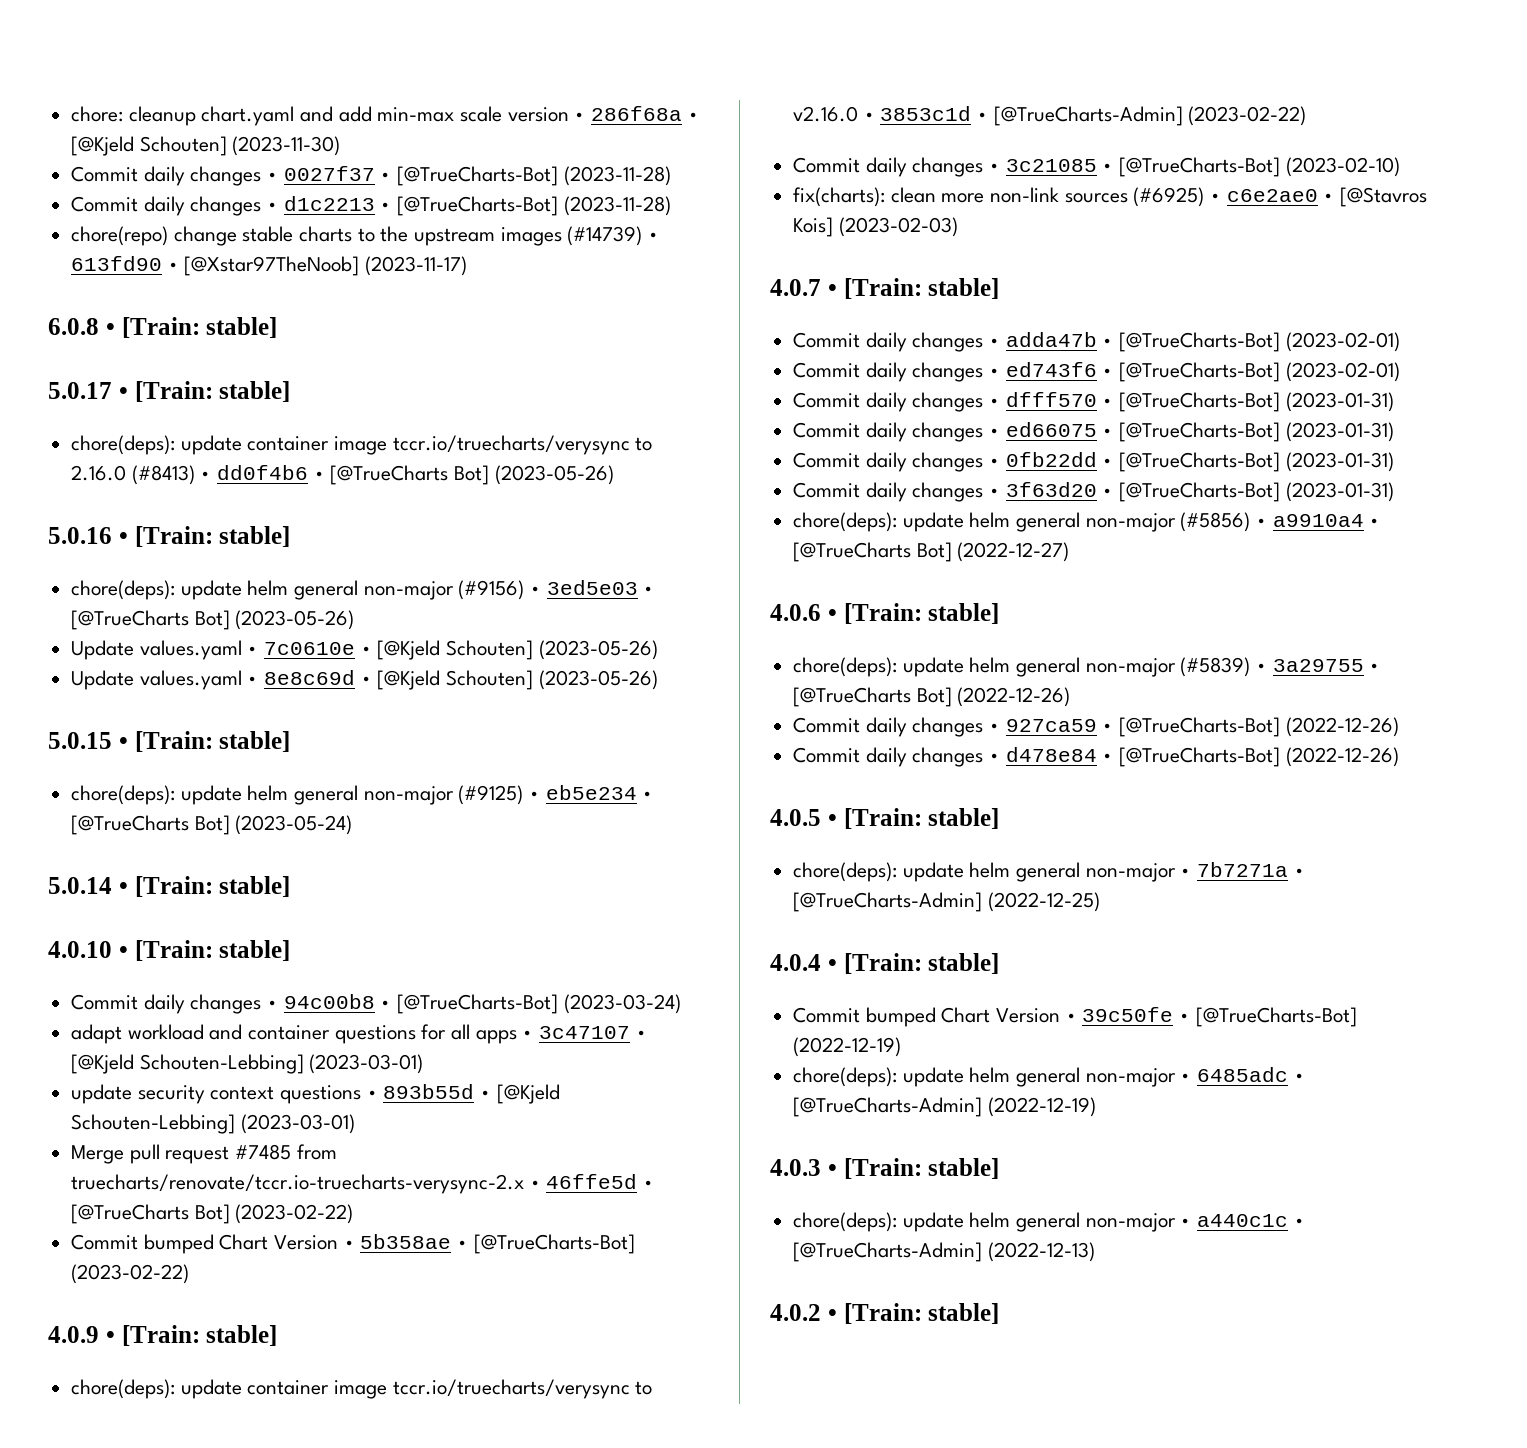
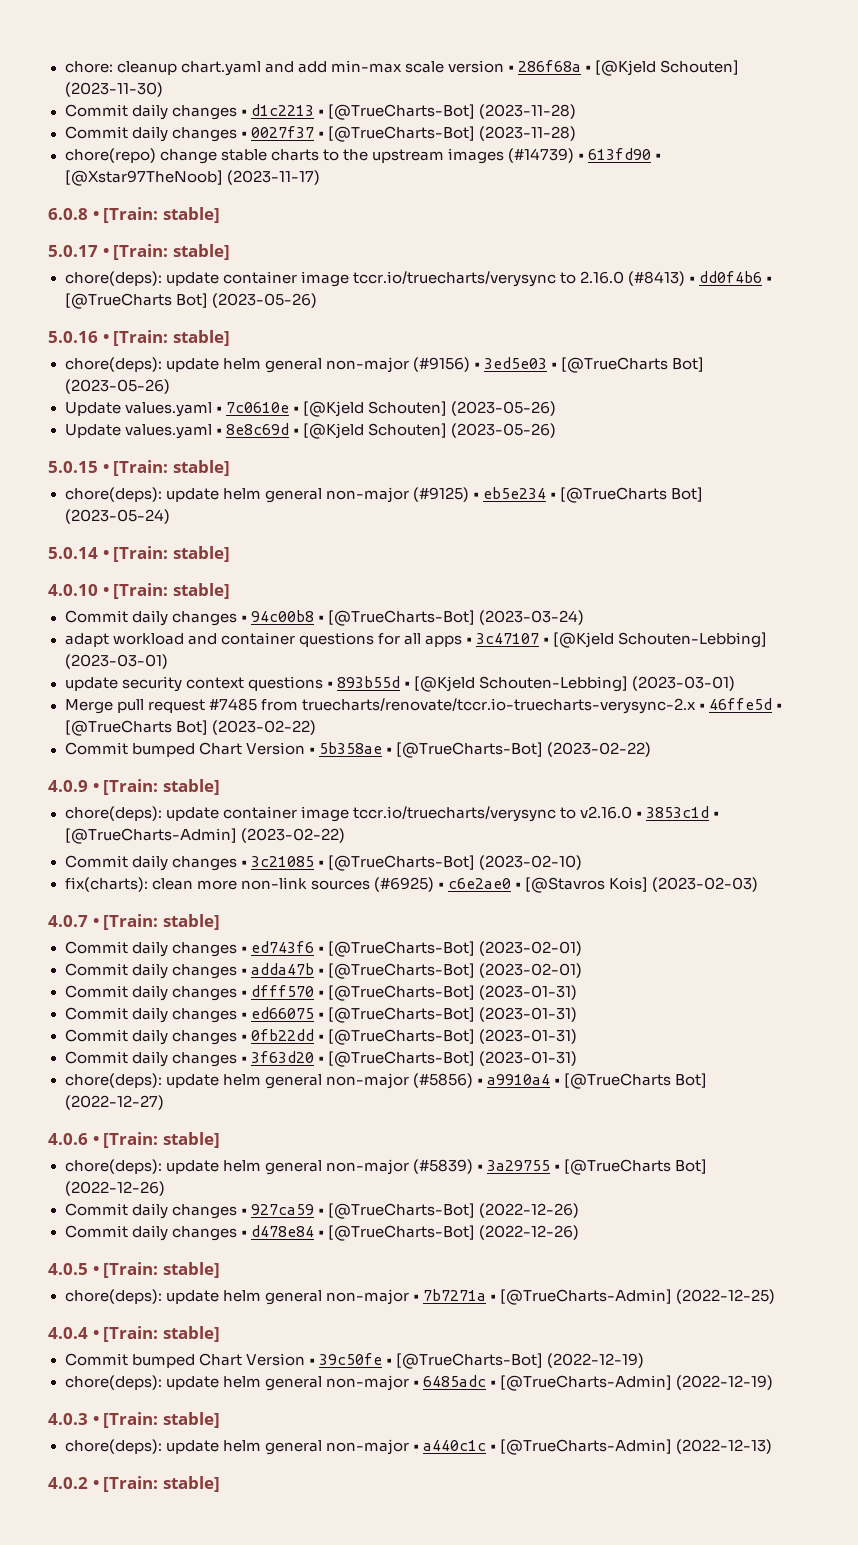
- Commit daily changes • 0027f37 • [@TrueCharts-Bot] (2023-11-28)
+ Commit daily changes • d1c2213 • [@TrueCharts-Bot] (2023-11-28)
- Commit daily changes • d1c2213 • [@TrueCharts-Bot] (2023-11-28)
+ Commit daily changes • 0027f37 • [@TrueCharts-Bot] (2023-11-28)
+ Commit daily changes • ed743f6 • [@TrueCharts-Bot] (2023-02-01)
  Commit daily changes • adda47b • [@TrueCharts-Bot] (2023-02-01)
- Commit daily changes • ed743f6 • [@TrueCharts-Bot] (2023-02-01)

